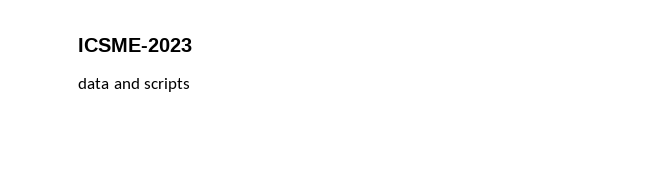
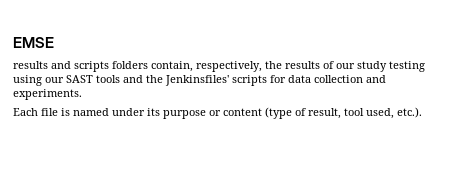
- ICSME-2023
- data and scripts
+ EMSE
+ results and scripts folders contain, respectively, the results of our study testing using our SAST tools and the Jenkinsfiles' scripts for data collection and experiments.
+ Each file is named under its purpose or content (type of result, tool used, etc.).

